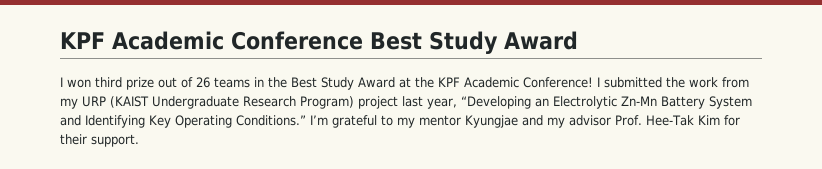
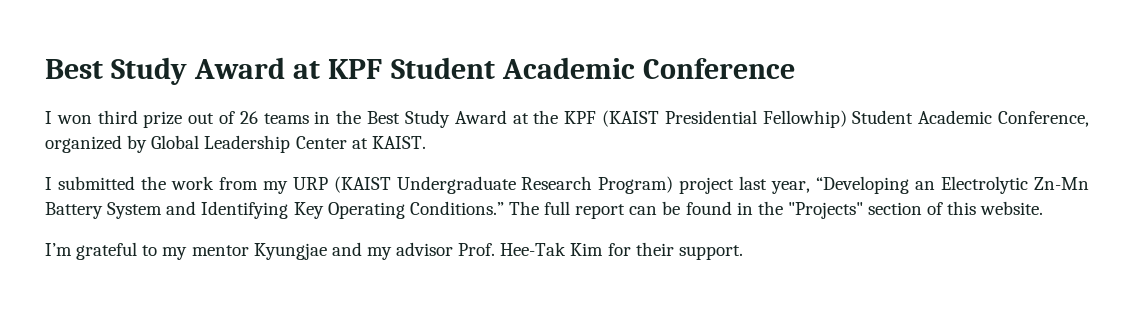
- KPF Academic Conference Best Study Award
+ Best Study Award at KPF Student Academic Conference
- I won third prize out of 26 teams in the Best Study Award at the KPF Academic Conference! I submitted the work from my URP (KAIST Undergraduate Research Program) project last year, “Developing an Electrolytic Zn-Mn Battery System and Identifying Key Operating Conditions.” I’m grateful to my mentor Kyungjae and my advisor Prof. Hee-Tak Kim for their support.
+ I won third prize out of 26 teams in the Best Study Award at the KPF (KAIST Presidential Fellowhip) Student Academic Conference, organized by Global Leadership Center at KAIST.
+ I submitted the work from my URP (KAIST Undergraduate Research Program) project last year, “Developing an Electrolytic Zn-Mn Battery System and Identifying Key Operating Conditions.” The full report can be found in the "Projects" section of this website.
+ I’m grateful to my mentor Kyungjae and my advisor Prof. Hee-Tak Kim for their support.

